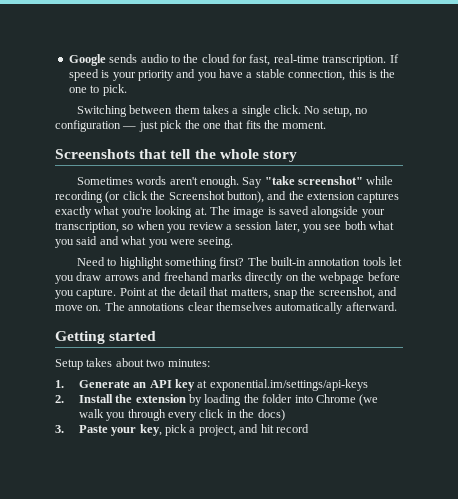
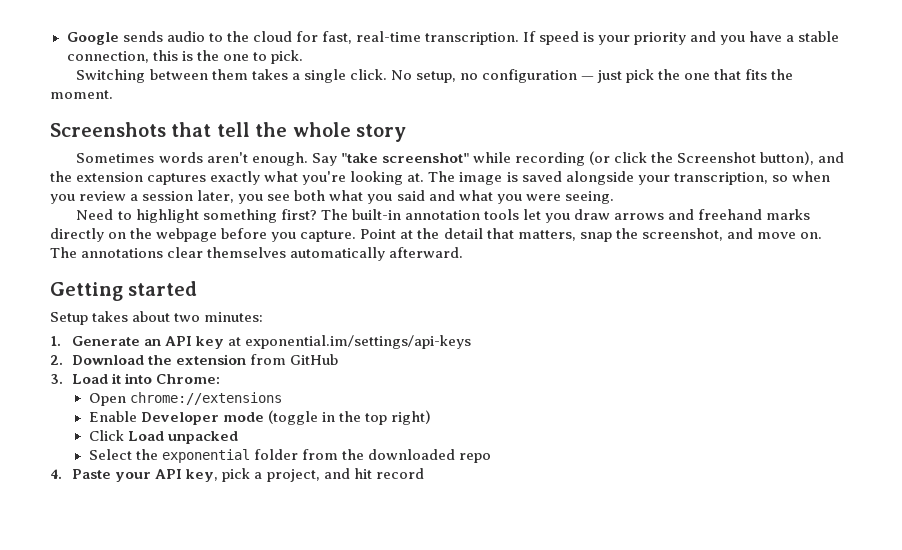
- 2. Install the extension by loading the folder into Chrome (we walk you through every click in the docs)
- 3. Paste your key, pick a project, and hit record
+ 2. Download the extension from GitHub
+ 3. Load it into Chrome:
+ Open chrome://extensions
+ Enable Developer mode (toggle in the top right)
+ Click Load unpacked
+ Select the exponential folder from the downloaded repo
+ 4. Paste your API key, pick a project, and hit record

